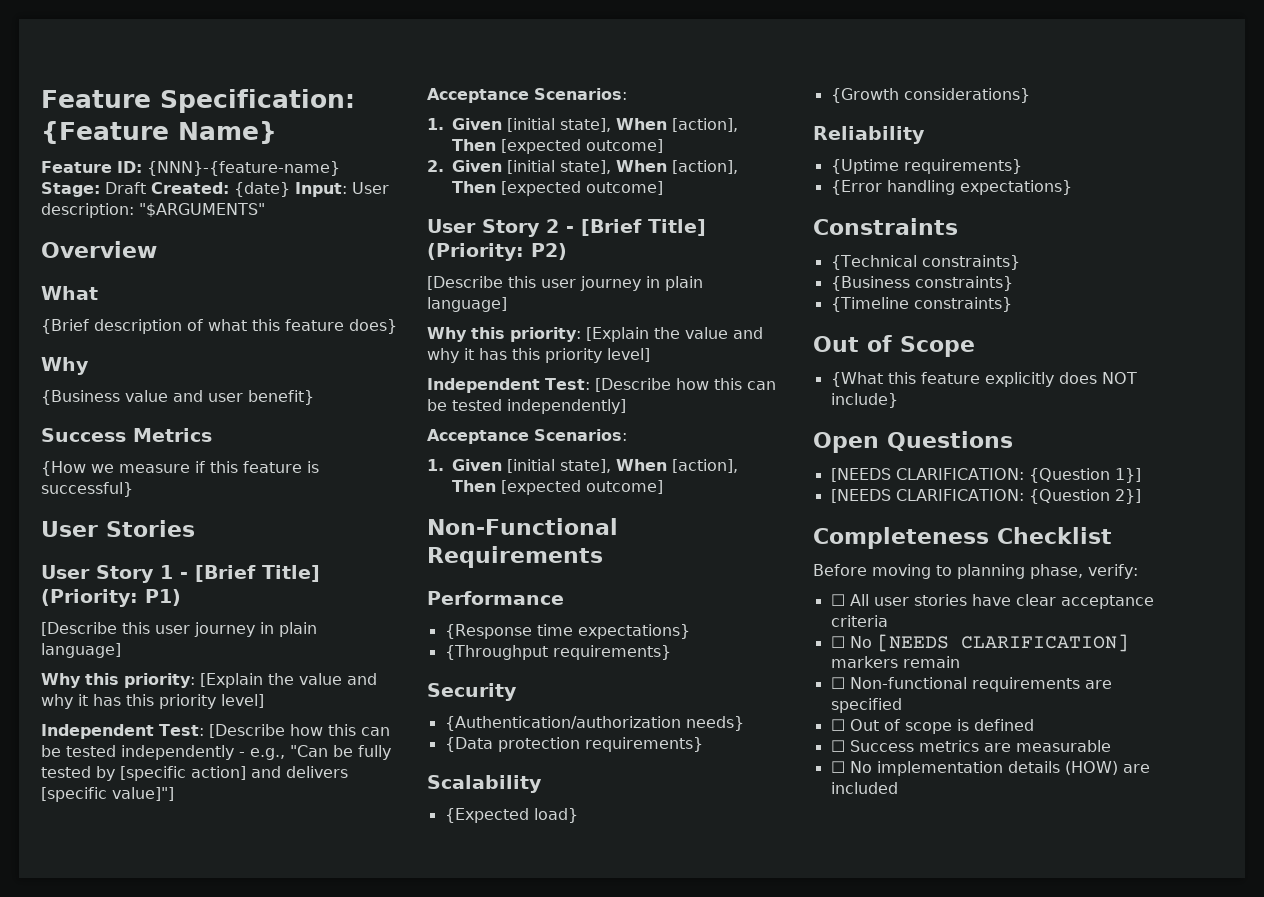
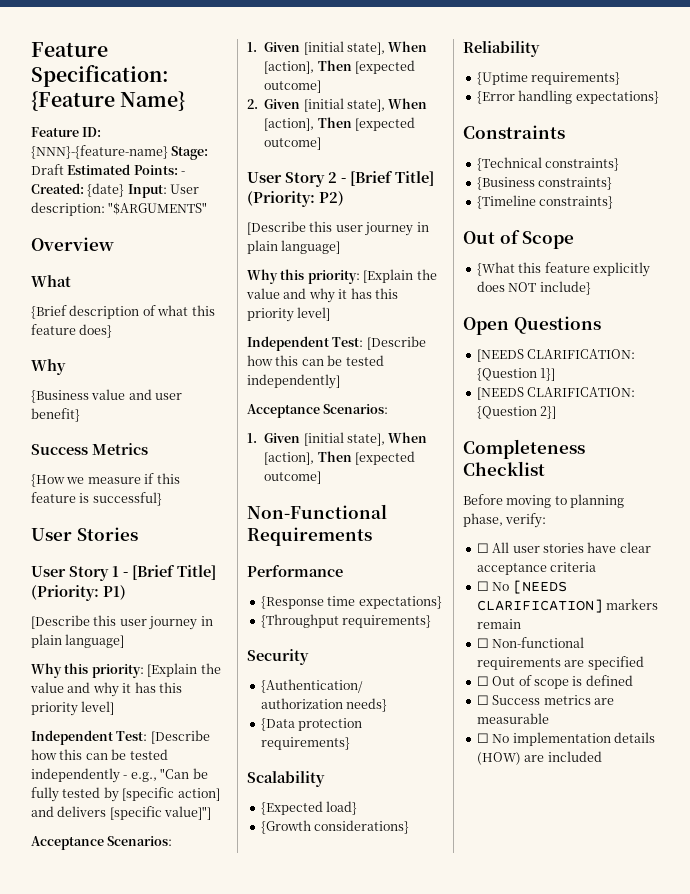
- Feature ID: {NNN}-{feature-name} Stage: Draft Created: {date} Input: User description: "$ARGUMENTS"
+ Feature ID: {NNN}-{feature-name} Stage: Draft Estimated Points: - Created: {date} Input: User description: "$ARGUMENTS"

